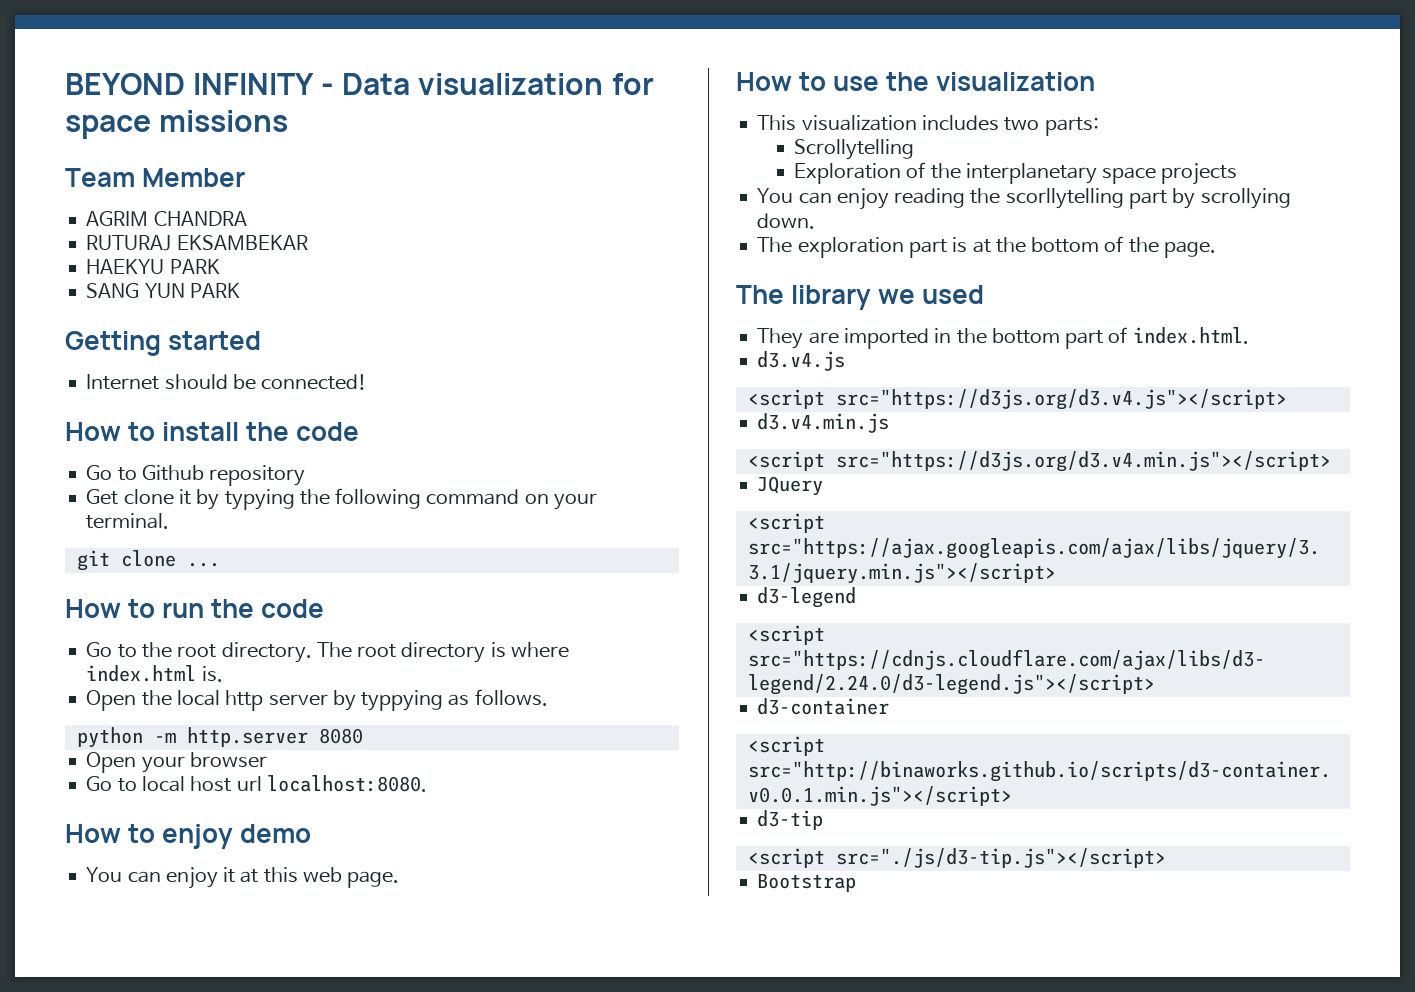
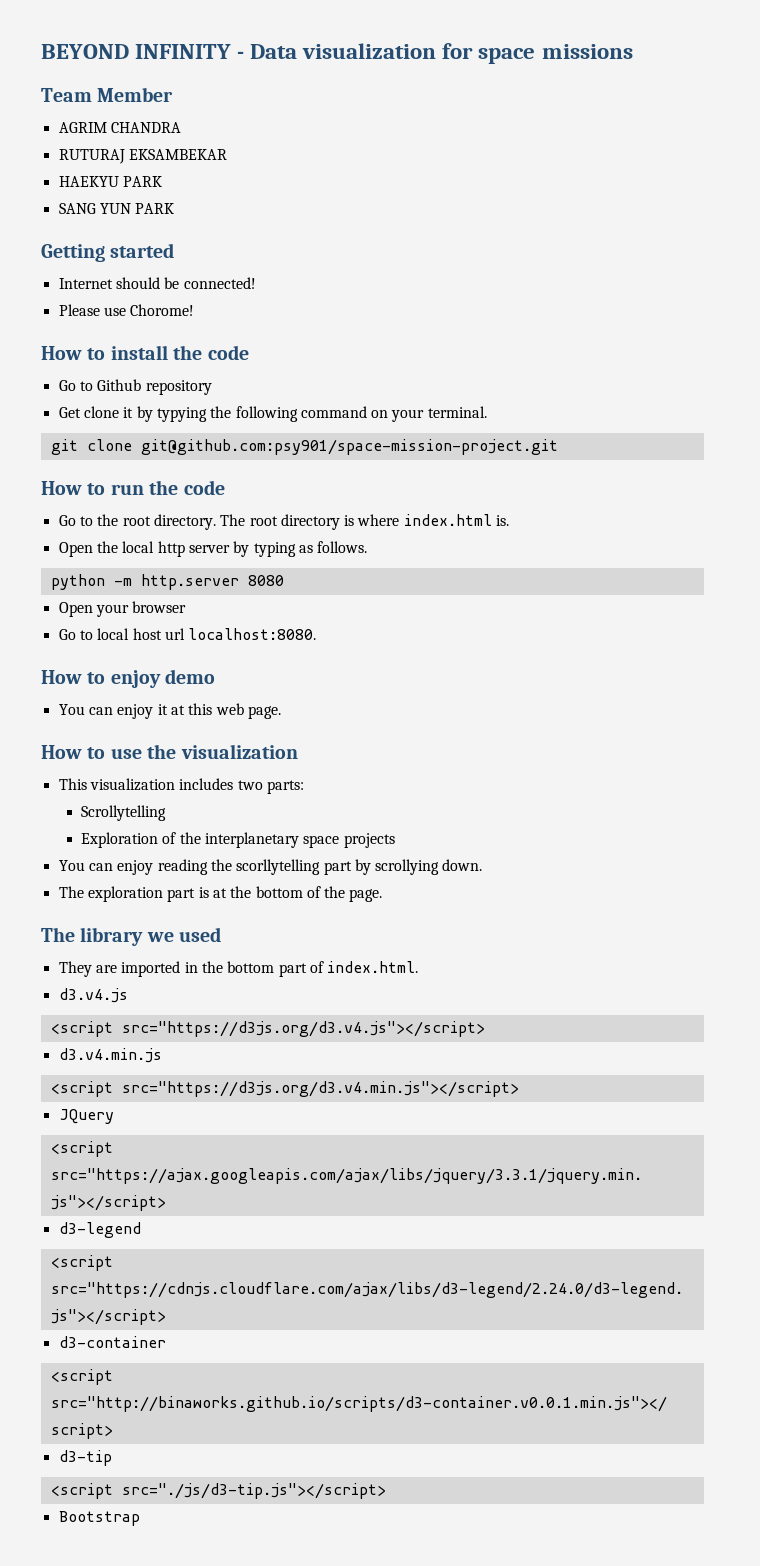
+ Please use Chorome!
- git clone ...
+ git clone git@github.com:psy901/space-mission-project.git
- Open the local http server by typpying as follows.
+ Open the local http server by typing as follows.

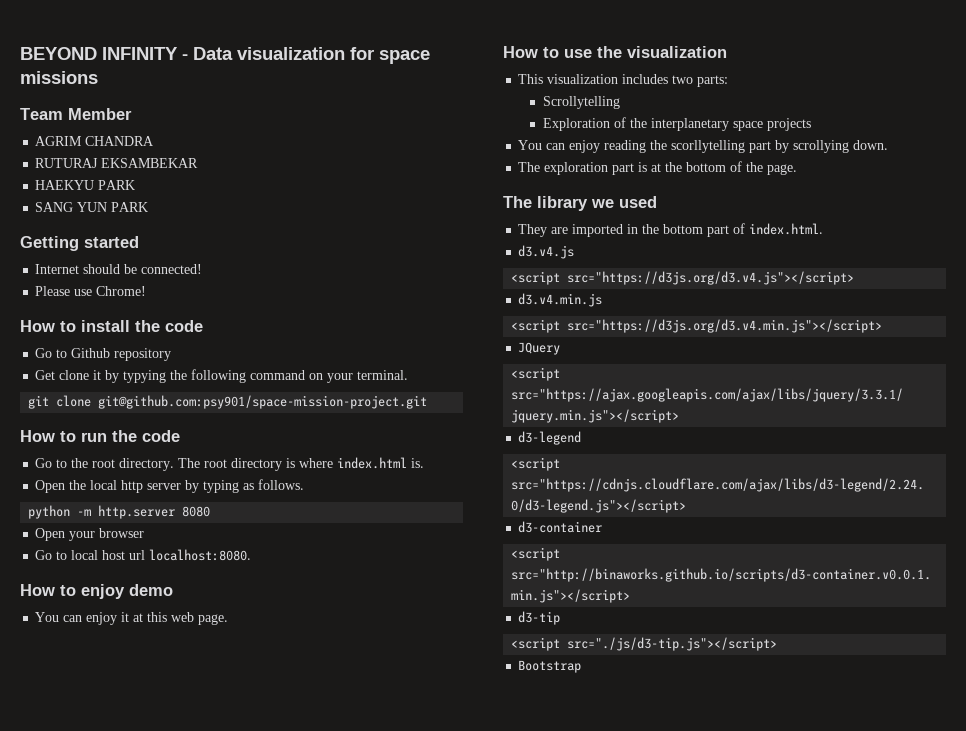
- Please use Chorome!
+ Please use Chrome!

